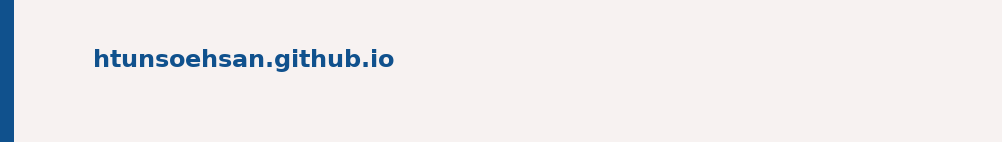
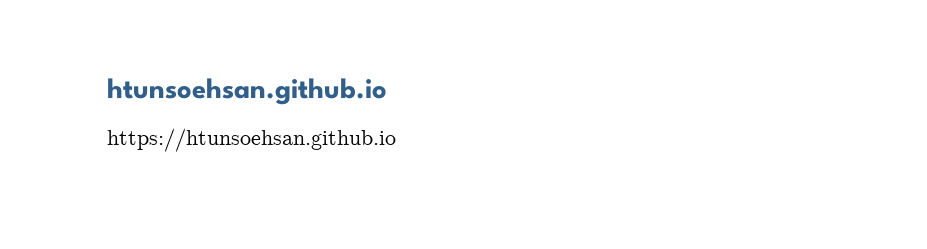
+ https://htunsoehsan.github.io

